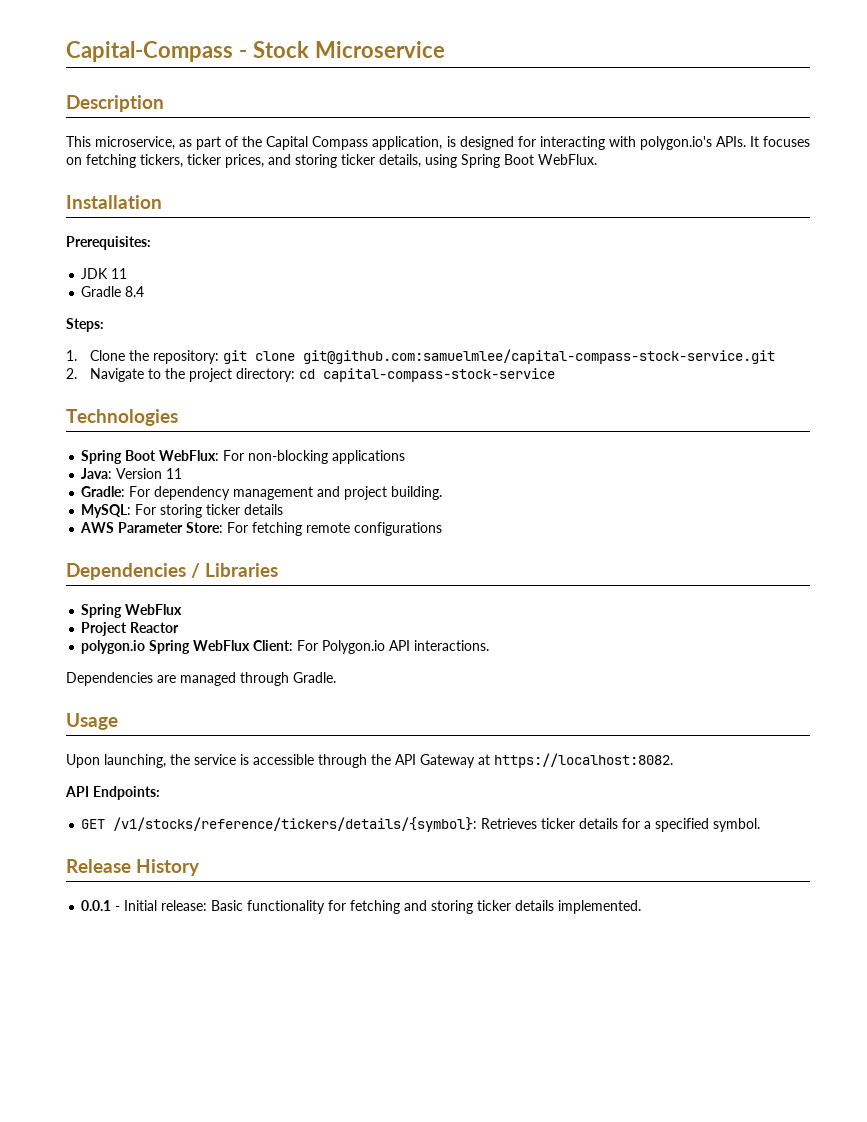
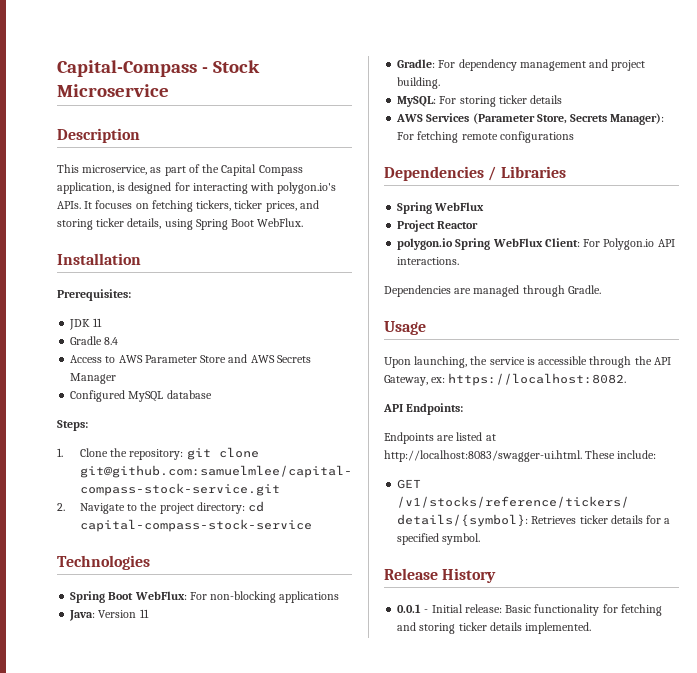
+ Access to AWS Parameter Store and AWS Secrets Manager
+ Configured MySQL database
- AWS Parameter Store: For fetching remote configurations
+ AWS Services (Parameter Store, Secrets Manager): For fetching remote configurations
- Upon launching, the service is accessible through the API Gateway at https://localhost:8082.
+ Upon launching, the service is accessible through the API Gateway, ex: https://localhost:8082.
+ Endpoints are listed at http://localhost:8083/swagger-ui.html. These include:

